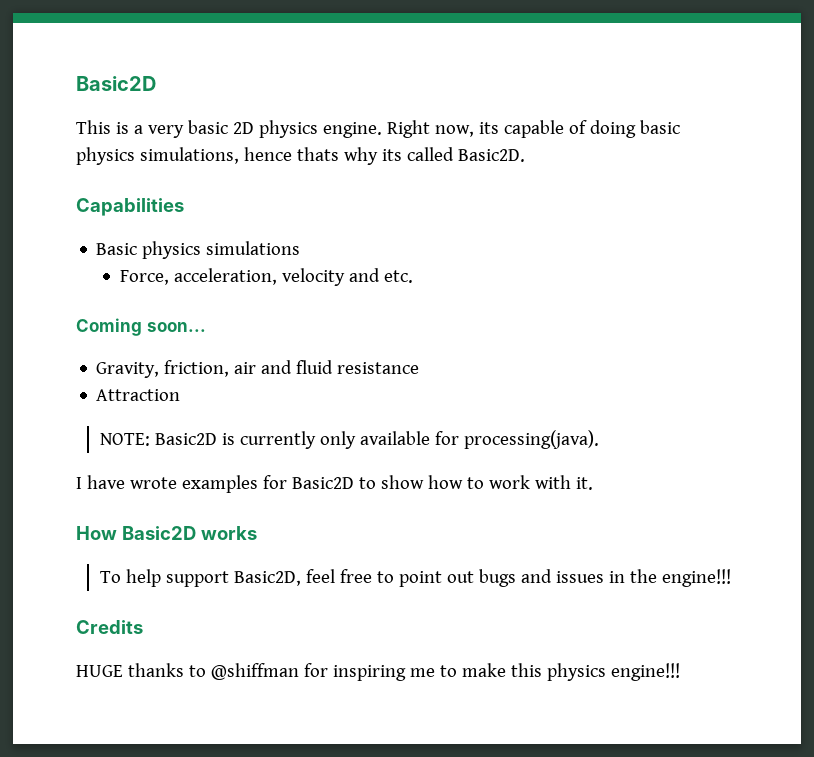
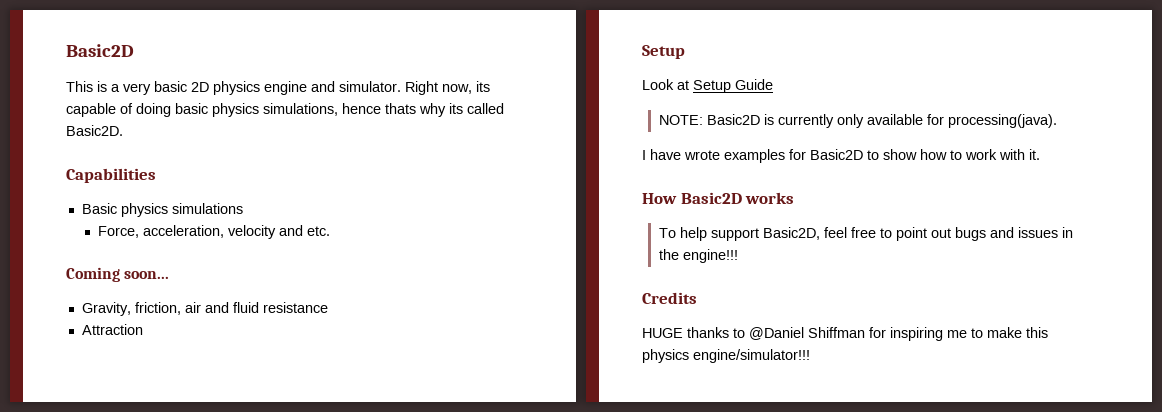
- This is a very basic 2D physics engine.
+ This is a very basic 2D physics engine and simulator.
  Attraction
+ Setup
+ Look at Setup Guide
- HUGE thanks to @shiffman for inspiring me to make this physics engine!!!
+ HUGE thanks to @Daniel Shiffman for inspiring me to make this physics engine/simulator!!!

